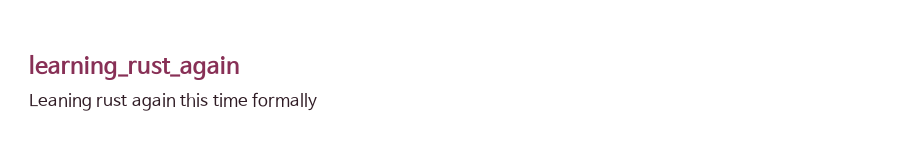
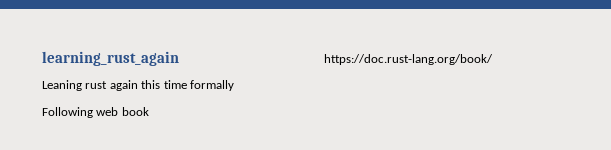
+ Following web book https://doc.rust-lang.org/book/

